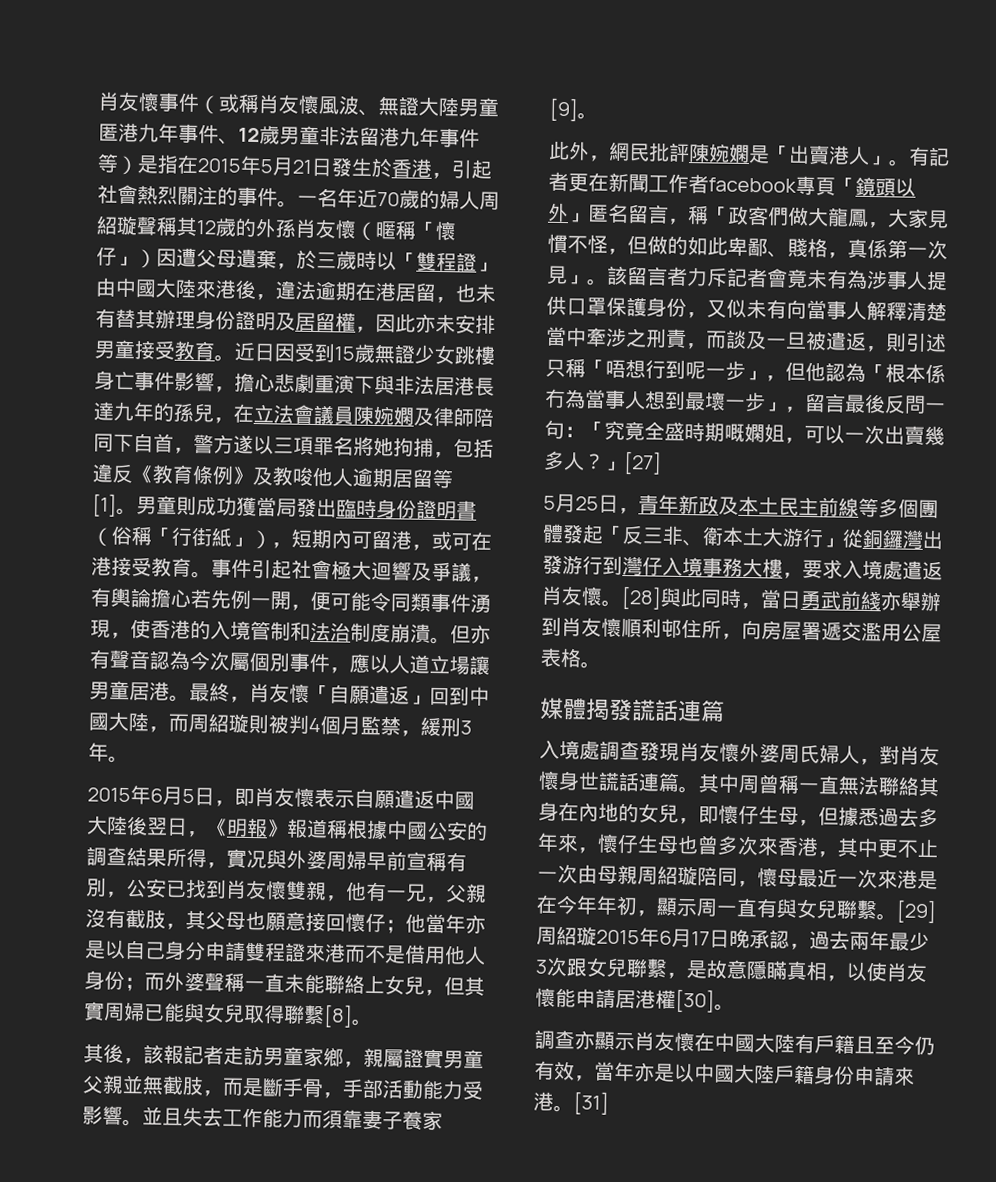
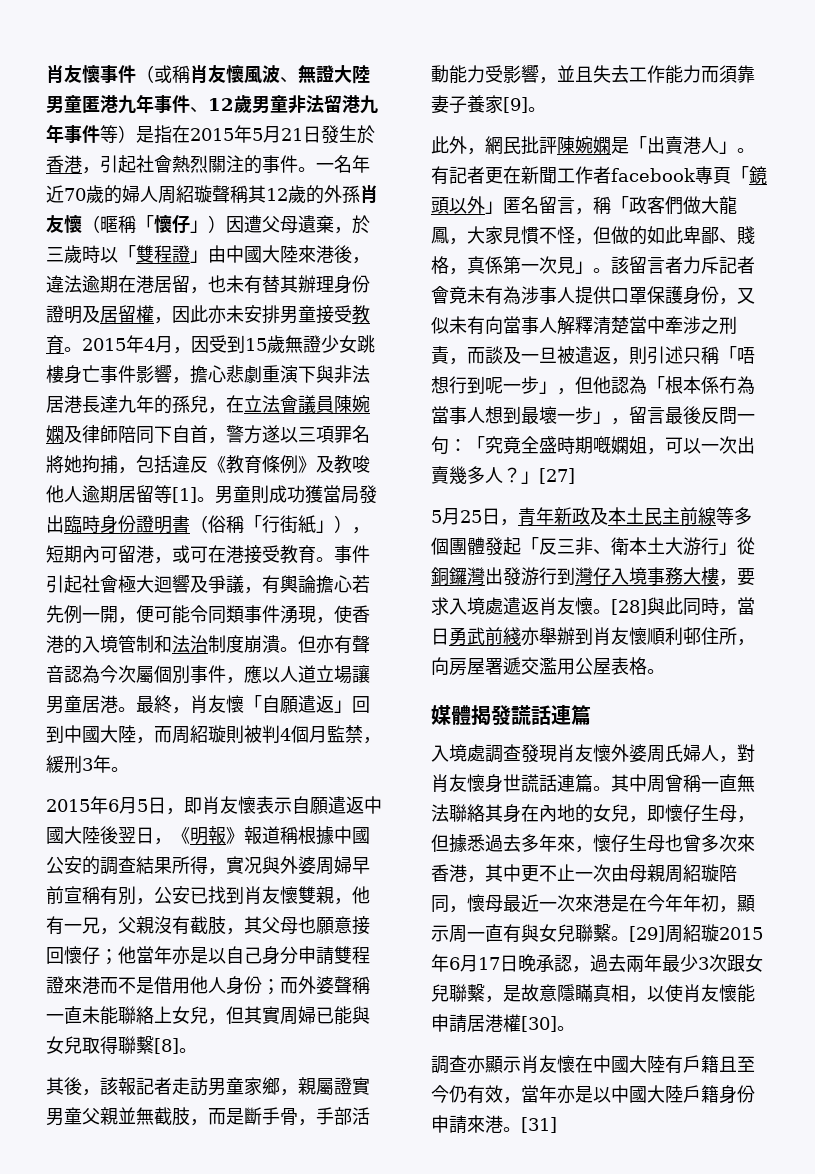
- 近日因受到15歲無證少女跳樓身亡事件影響，擔心悲劇重演下與非法居港長達九年的孫兒，在立法會議員陳婉嫻及律師陪同下自首，警方遂以三項罪名將她拘捕，包括違反《教育條例》及教唆他人逾期居留等[1]。
+ 2015年4月，因受到15歲無證少女跳樓身亡事件影響，擔心悲劇重演下與非法居港長達九年的孫兒，在立法會議員陳婉嫻及律師陪同下自首，警方遂以三項罪名將她拘捕，包括違反《教育條例》及教唆他人逾期居留等[1]。
- 其後，該報記者走訪男童家鄉，親屬證實男童父親並無截肢，而是斷手骨，手部活動能力受影響。並且失去工作能力而須靠妻子養家[9]。
+ 其後，該報記者走訪男童家鄉，親屬證實男童父親並無截肢，而是斷手骨，手部活動能力受影響，並且失去工作能力而須靠妻子養家[9]。

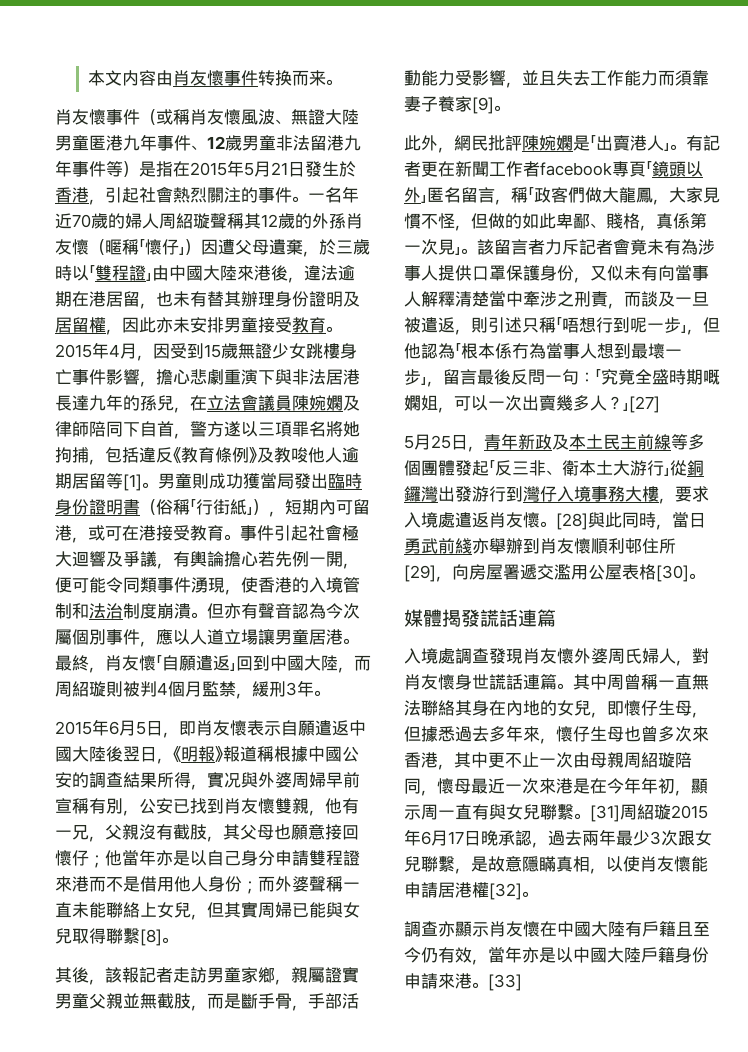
+ 本文内容由肖友懷事件转换而来。
- [28]與此同時，當日勇武前綫亦舉辦到肖友懷順利邨住所，向房屋署遞交濫用公屋表格。
+ [28]與此同時，當日勇武前綫亦舉辦到肖友懷順利邨住所[29]，向房屋署遞交濫用公屋表格[30]。
- [29]周紹璇2015年6月17日晚承認，過去兩年最少3次跟女兒聯繫，是故意隱瞞真相，以使肖友懷能申請居港權[30]。
+ [31]周紹璇2015年6月17日晚承認，過去兩年最少3次跟女兒聯繫，是故意隱瞞真相，以使肖友懷能申請居港權[32]。
- [31]
+ [33]

